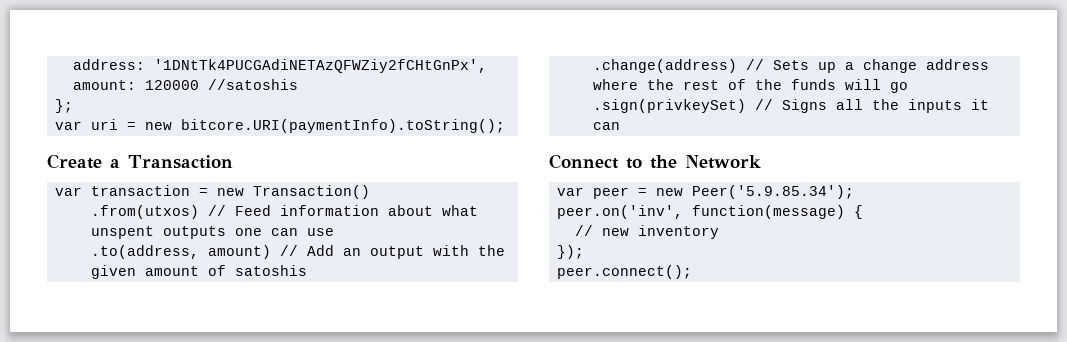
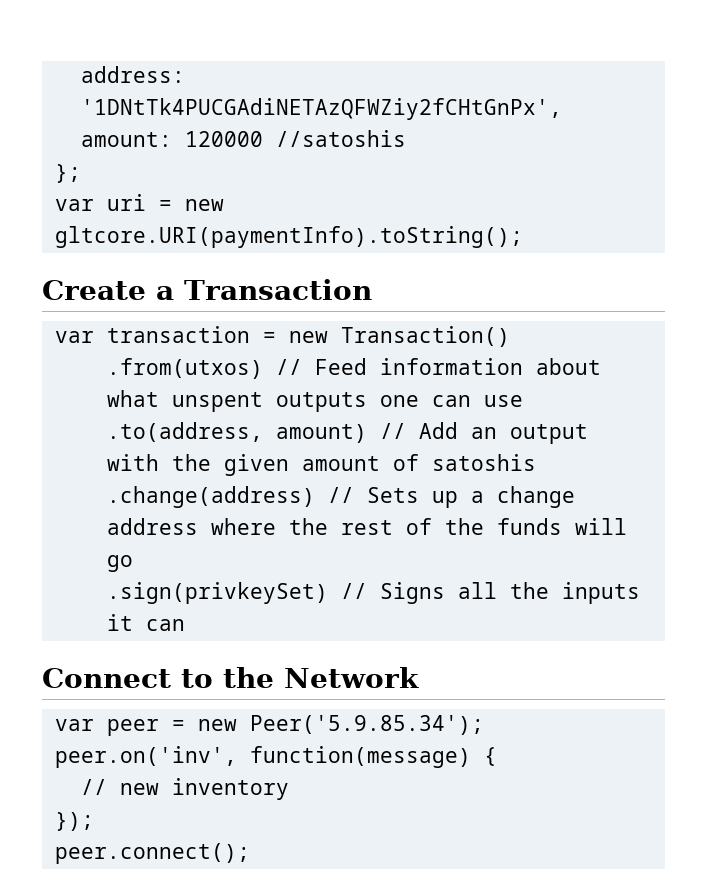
- var uri = new bitcore.URI(paymentInfo).toString();
+ var uri = new gltcore.URI(paymentInfo).toString();

